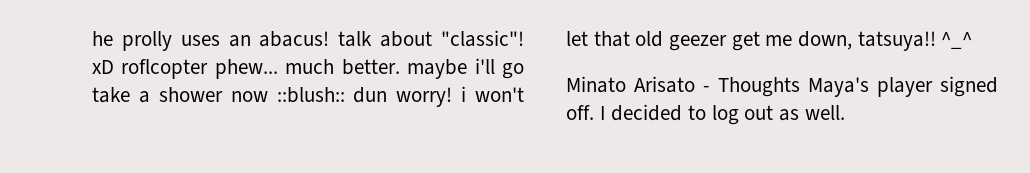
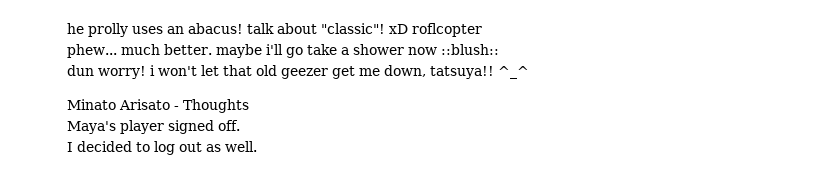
- he prolly uses an abacus! talk about "classic"! xD roflcopter phew... much better. maybe i'll go take a shower now ::blush:: dun worry! i won't let that old geezer get me down, tatsuya!!
+ he prolly uses an abacus! talk about "classic"! xD roflcopter
+ phew... much better. maybe i'll go take a shower now ::blush::
+ dun worry! i won't let that old geezer get me down, tatsuya!!
- Minato Arisato - Thoughts Maya's player signed off. I decided to log out as well.
+ Minato Arisato - Thoughts
+ Maya's player signed off.
+ I decided to log out as well.

